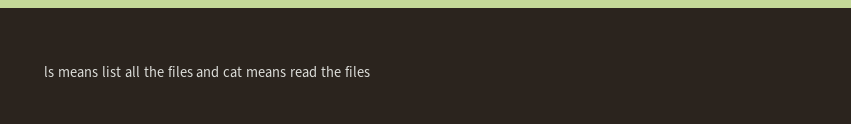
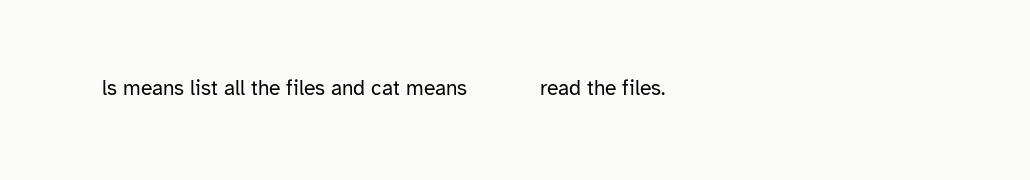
- ls means list all the files and cat means read the files
+ ls means list all the files and cat means read the files.

